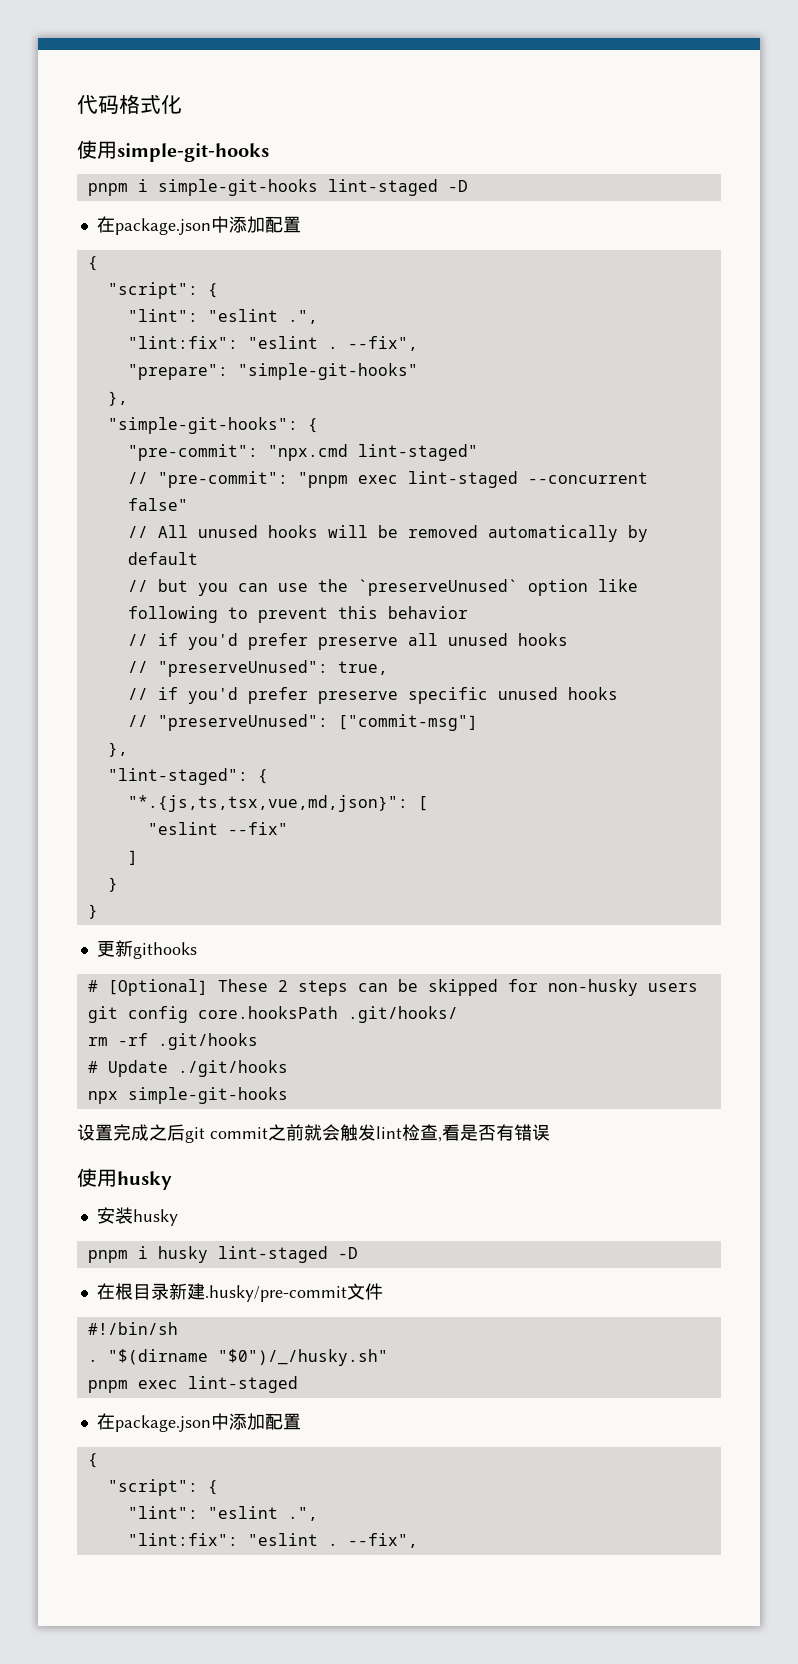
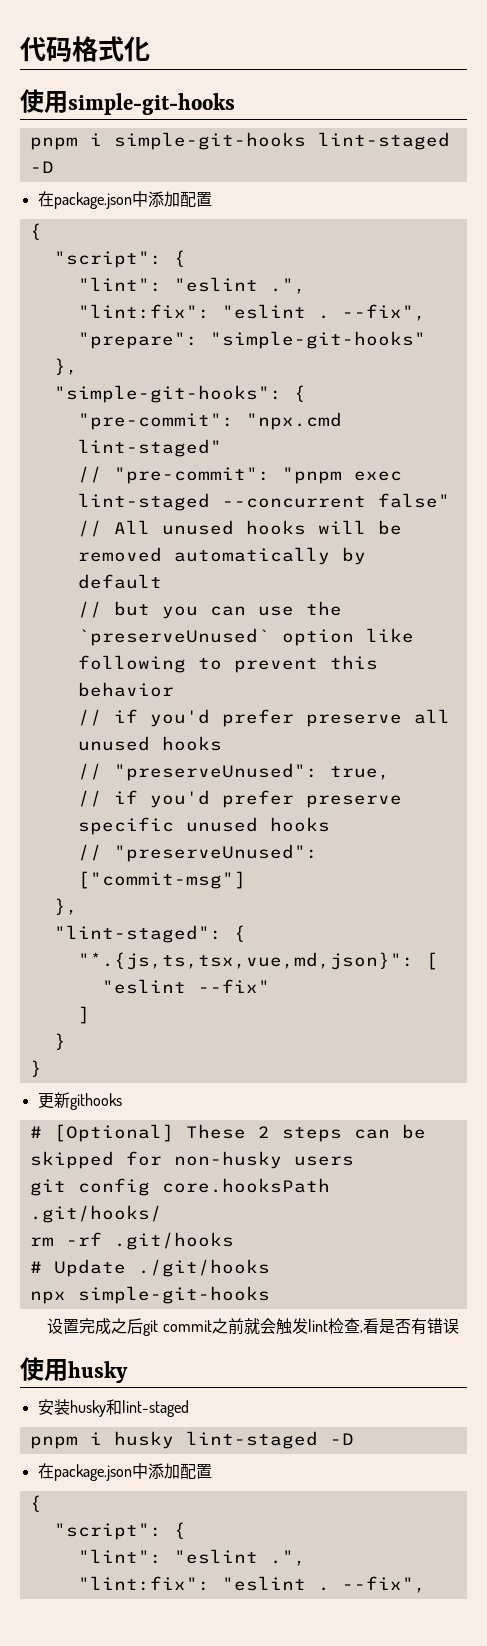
- 安装husky
+ 安装husky和lint-staged
- 在根目录新建.husky/pre-commit文件
- #!/bin/sh
- . "$(dirname "$0")/_/husky.sh"
- pnpm exec lint-staged

